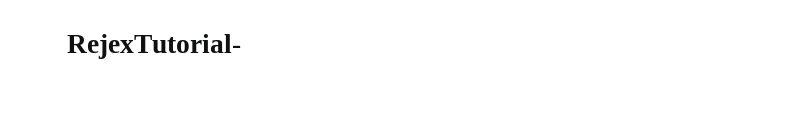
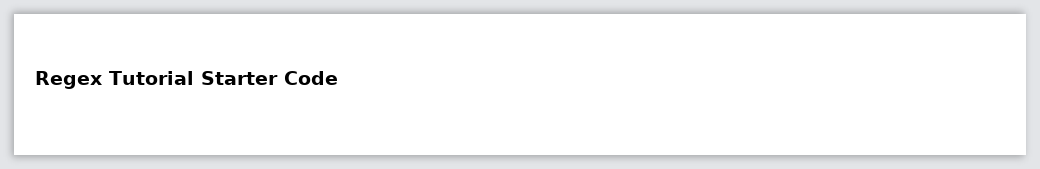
- RejexTutorial-
+ Regex Tutorial Starter Code

